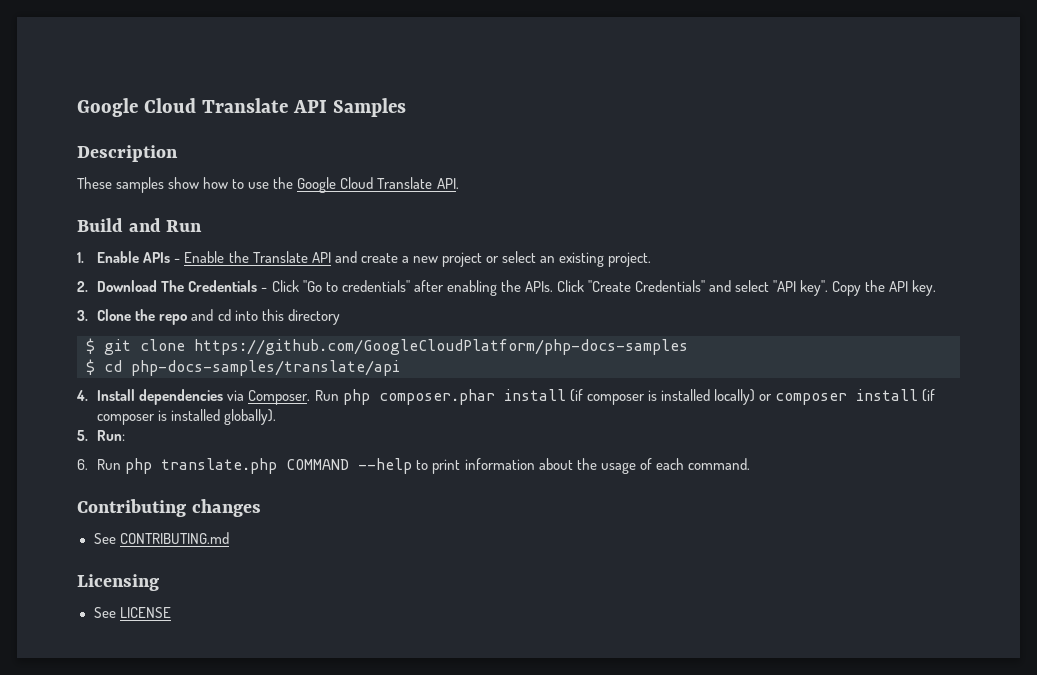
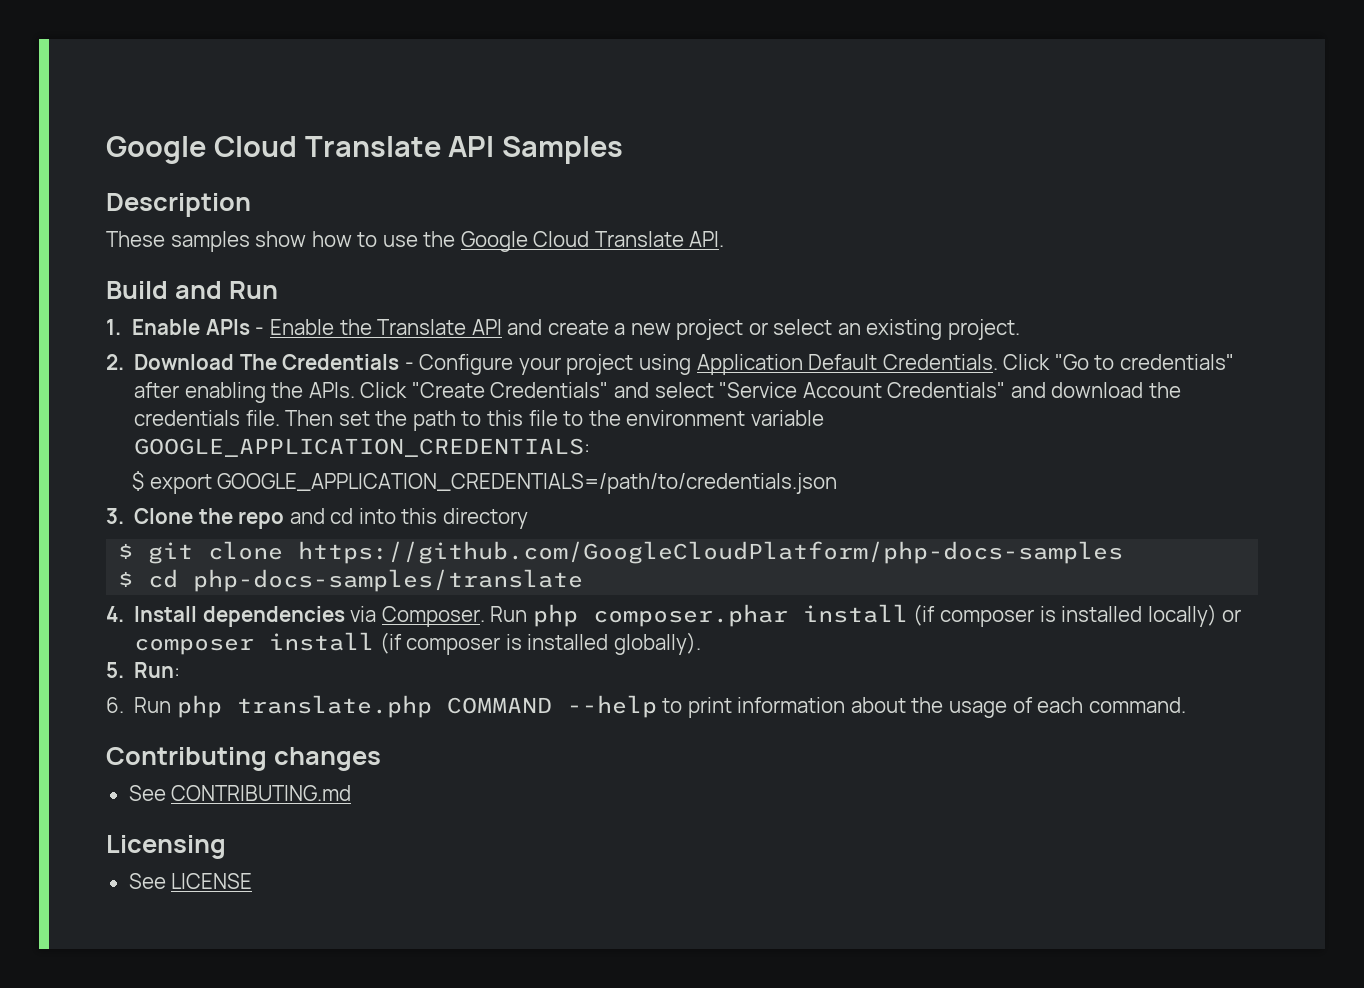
- 2. Download The Credentials - Click "Go to credentials" after enabling the APIs.
+ 2. Download The Credentials - Configure your project using Application Default Credentials. Click "Go to credentials" after enabling the APIs.
- Click "Create Credentials" and select "API key". Copy the API key.
+ Click "Create Credentials" and select "Service Account Credentials" and download the credentials file. Then set the path to this file to the environment variable GOOGLE_APPLICATION_CREDENTIALS:
+ $ export GOOGLE_APPLICATION_CREDENTIALS=/path/to/credentials.json
- $ cd php-docs-samples/translate/api
+ $ cd php-docs-samples/translate

